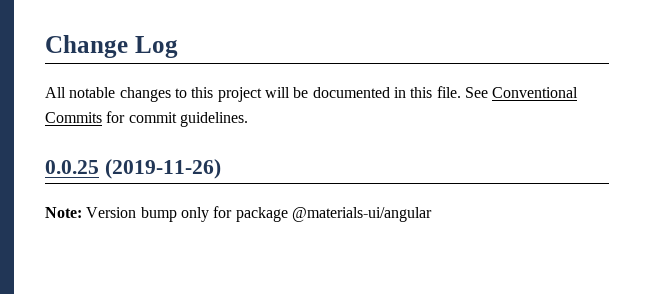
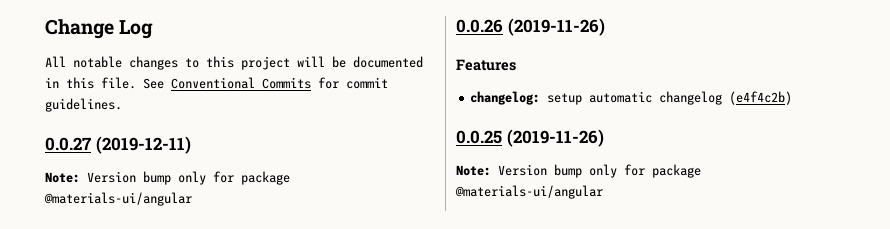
+ 0.0.27 (2019-12-11)
+ Note: Version bump only for package @materials-ui/angular
+ 0.0.26 (2019-11-26)
+ Features
+ changelog: setup automatic changelog (e4f4c2b)

